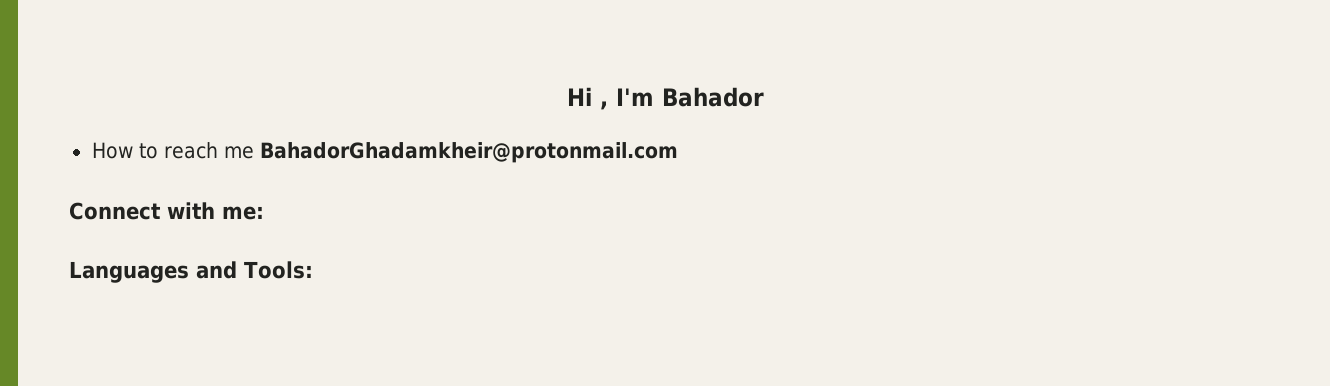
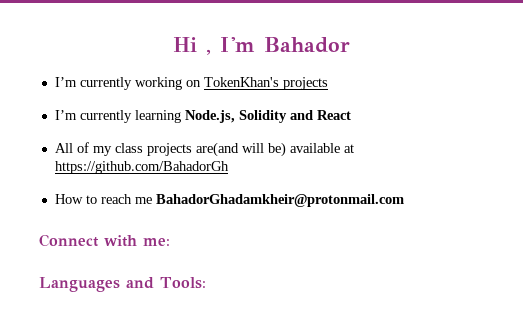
+ I’m currently working on TokenKhan's projects
+ I’m currently learning Node.js, Solidity and React
+ All of my class projects are(and will be) available at https://github.com/BahadorGh

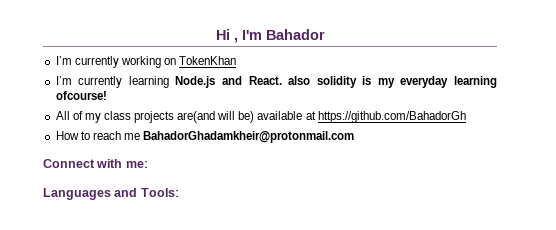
- I’m currently working on TokenKhan's projects
+ I’m currently working on TokenKhan
- I’m currently learning Node.js, Solidity and React
+ I’m currently learning Node.js and React. also solidity is my everyday learning ofcourse!

